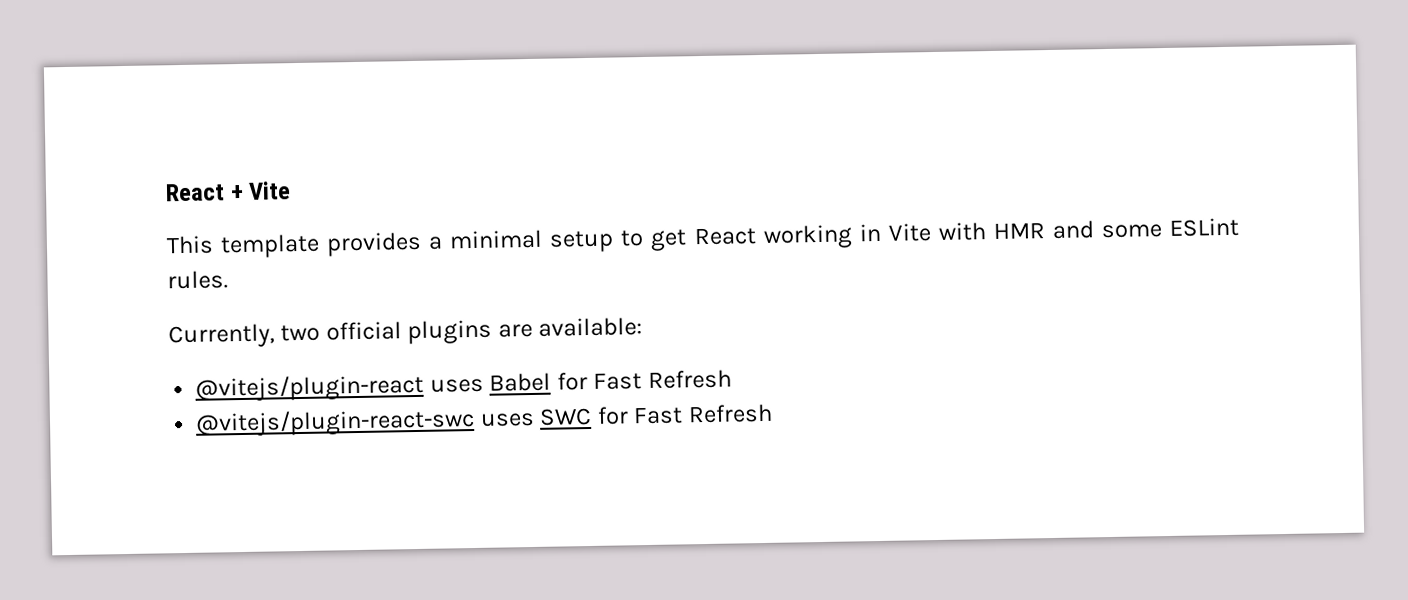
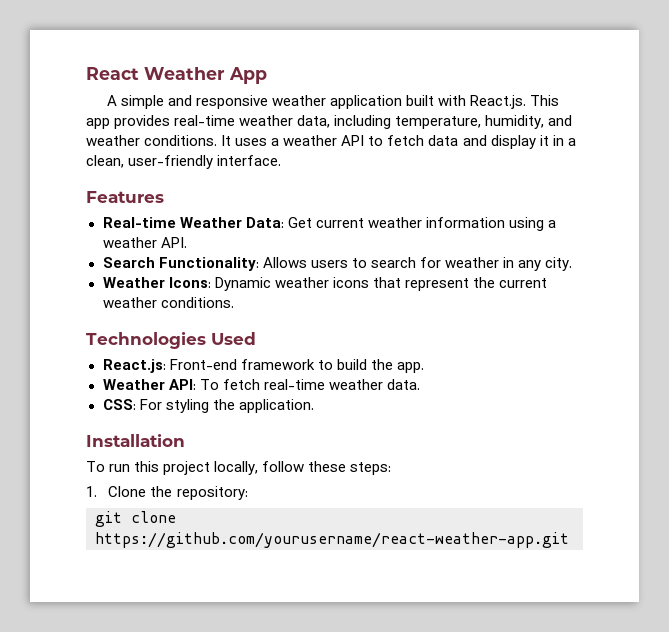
- React + Vite
- This template provides a minimal setup to get React working in Vite with HMR and some ESLint rules.
- Currently, two official plugins are available:
- @vitejs/plugin-react uses Babel for Fast Refresh
- @vitejs/plugin-react-swc uses SWC for Fast Refresh
+ React Weather App
+ A simple and responsive weather application built with React.js. This app provides real-time weather data, including temperature, humidity, and weather conditions. It uses a weather API to fetch data and display it in a clean, user-friendly interface.
+ Features
+ Real-time Weather Data: Get current weather information using a weather API.
+ Search Functionality: Allows users to search for weather in any city.
+ Weather Icons: Dynamic weather icons that represent the current weather conditions.
+ Technologies Used
+ React.js: Front-end framework to build the app.
+ Weather API: To fetch real-time weather data.
+ CSS: For styling the application.
+ Installation
+ To run this project locally, follow these steps:
+ 1. Clone the repository:
+ git clone https://github.com/yourusername/react-weather-app.git

